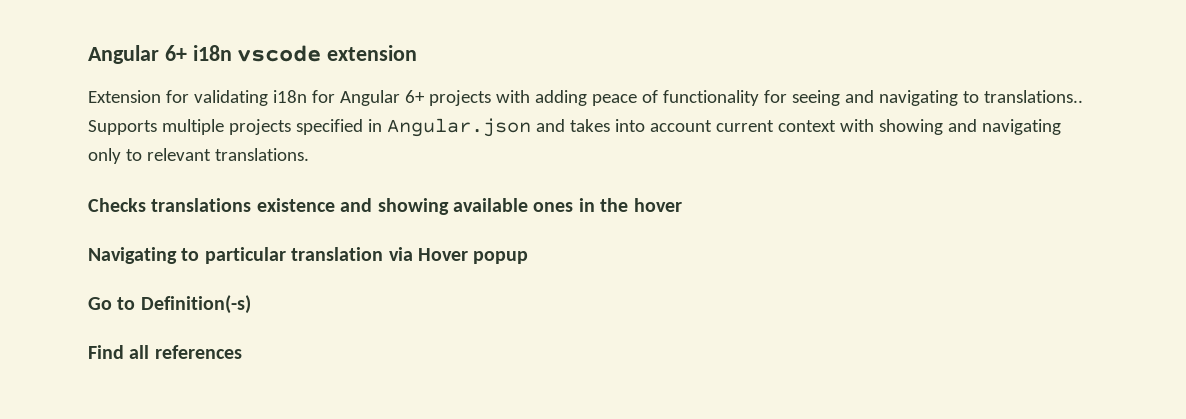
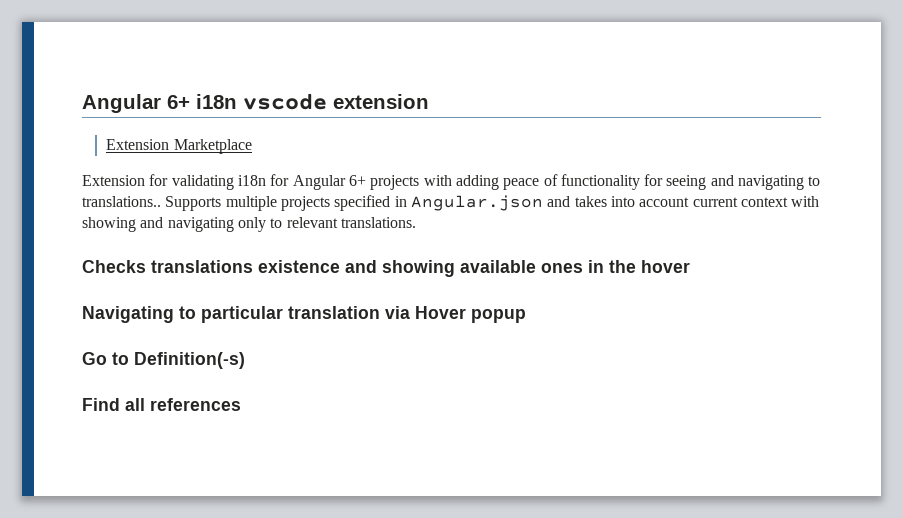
+ Extension Marketplace

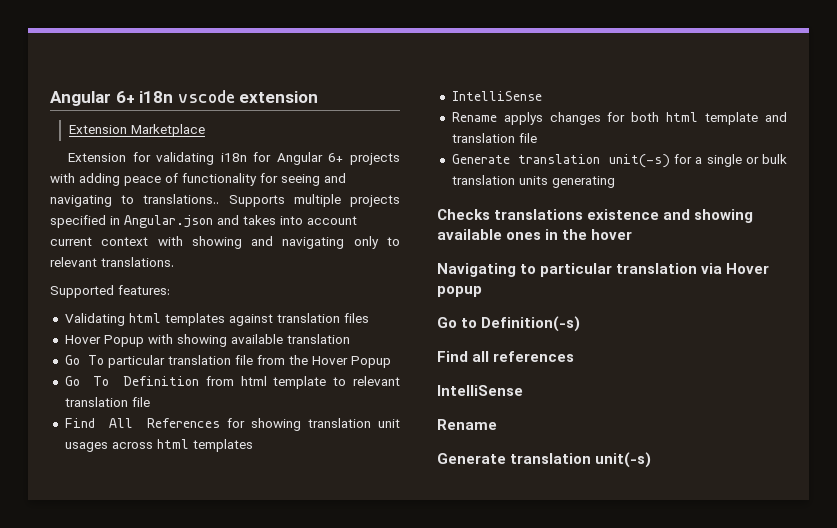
+ Supported features:
+ Validating html templates against translation files
+ Hover Popup with showing available translation
+ Go To particular translation file from the Hover Popup
+ Go To Definition from html template to relevant translation file
+ Find All References for showing translation unit usages across html templates
+ IntelliSense
+ Rename applys changes for both html template and translation file
+ Generate translation unit(-s) for a single or bulk translation units generating
  Find all references
+ IntelliSense
+ Rename
+ Generate translation unit(-s)

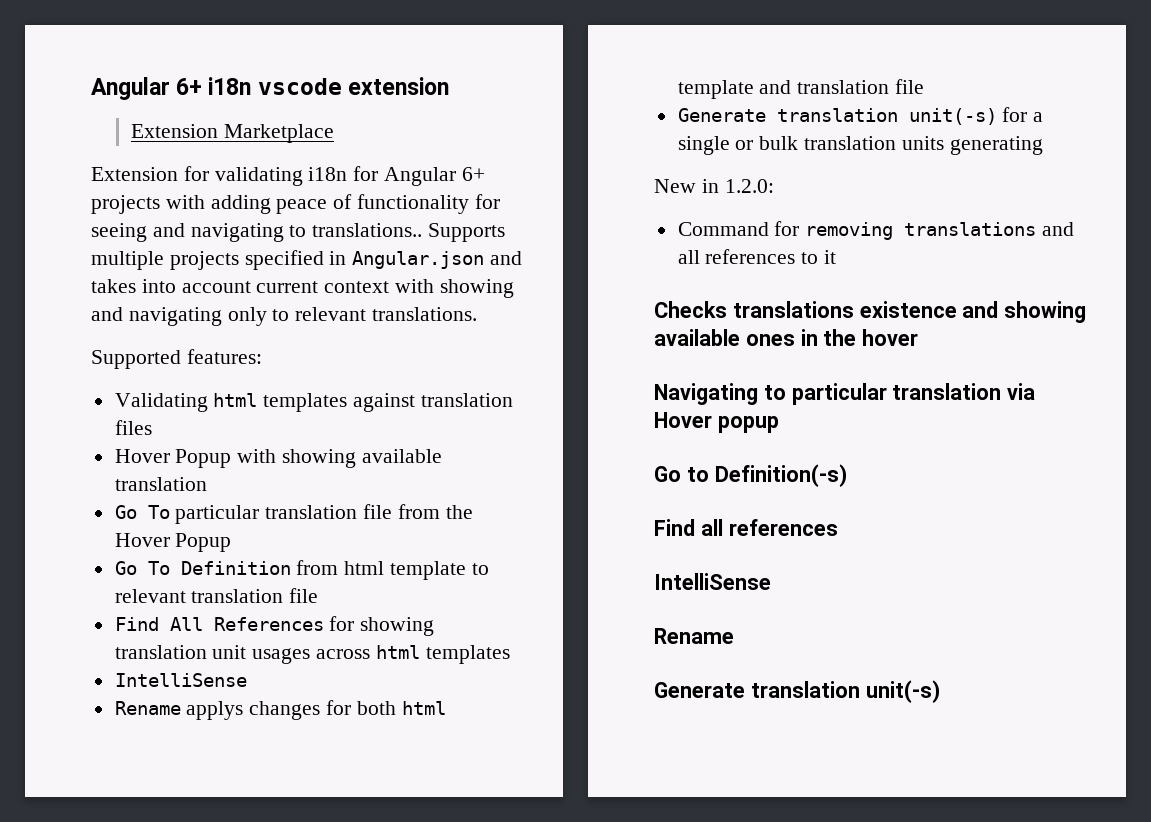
+ New in 1.2.0:
+ Command for removing translations and all references to it

